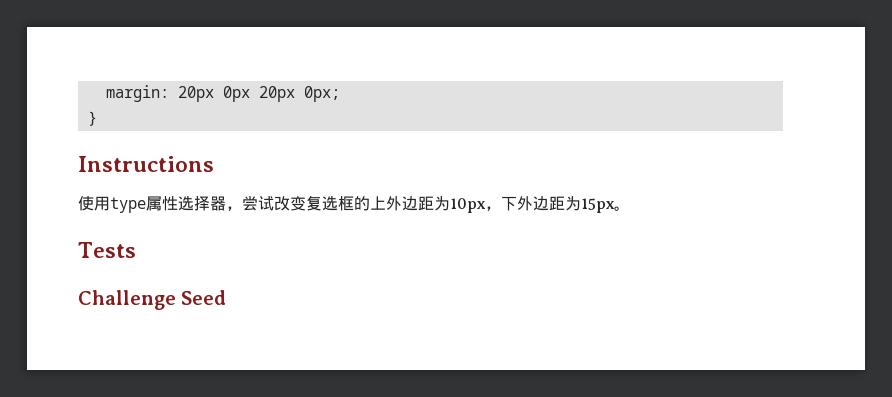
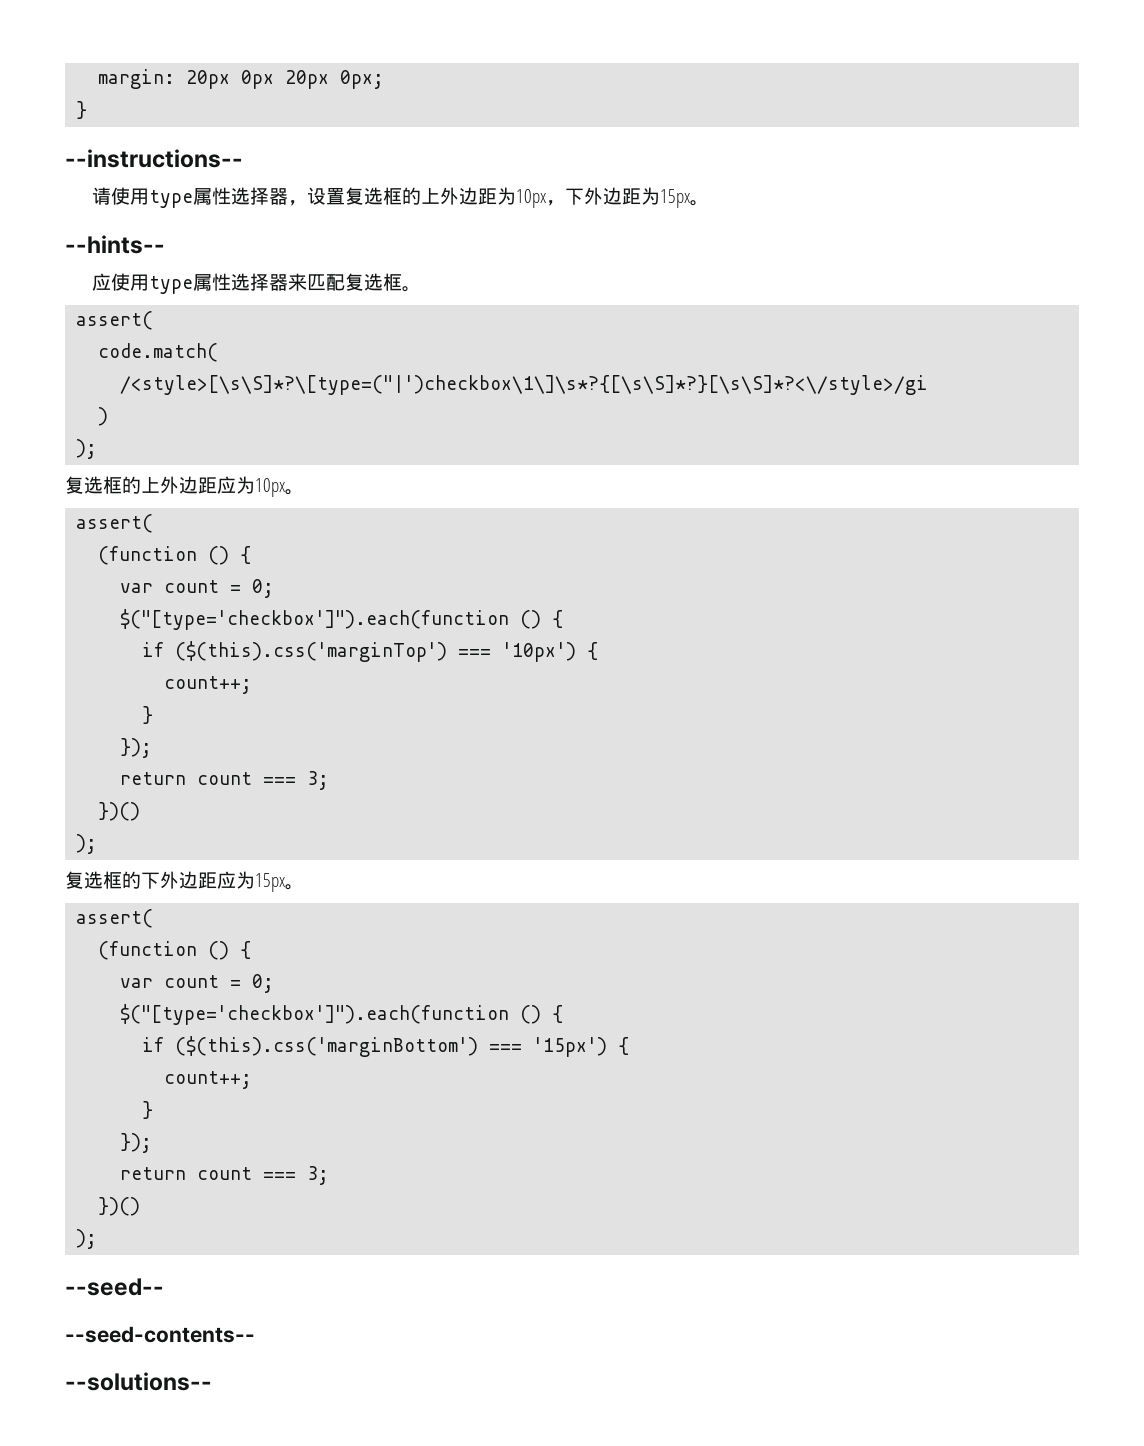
- Instructions
- 使用type属性选择器，尝试改变复选框的上外边距为10px，下外边距为15px。
+ --instructions--
+ 请使用type属性选择器，设置复选框的上外边距为10px，下外边距为15px。
- Tests
- Challenge Seed
+ --hints--
+ 应使用type属性选择器来匹配复选框。
+ assert(
+ code.match(
+ /<style>[\s\S]*?\[type=("|')checkbox\1\]\s*?{[\s\S]*?}[\s\S]*?<\/style>/gi
+ )
+ );
+ 复选框的上外边距应为10px。
+ assert(
+ (function () {
+ var count = 0;
+ $("[type='checkbox']").each(function () {
+ if ($(this).css('marginTop') === '10px') {
+ count++;
+ }
+ });
+ return count === 3;
+ })()
+ );
+ 复选框的下外边距应为15px。
+ assert(
+ (function () {
+ var count = 0;
+ $("[type='checkbox']").each(function () {
+ if ($(this).css('marginBottom') === '15px') {
+ count++;
+ }
+ });
+ return count === 3;
+ })()
+ );
+ --seed--
+ --seed-contents--
+ --solutions--

